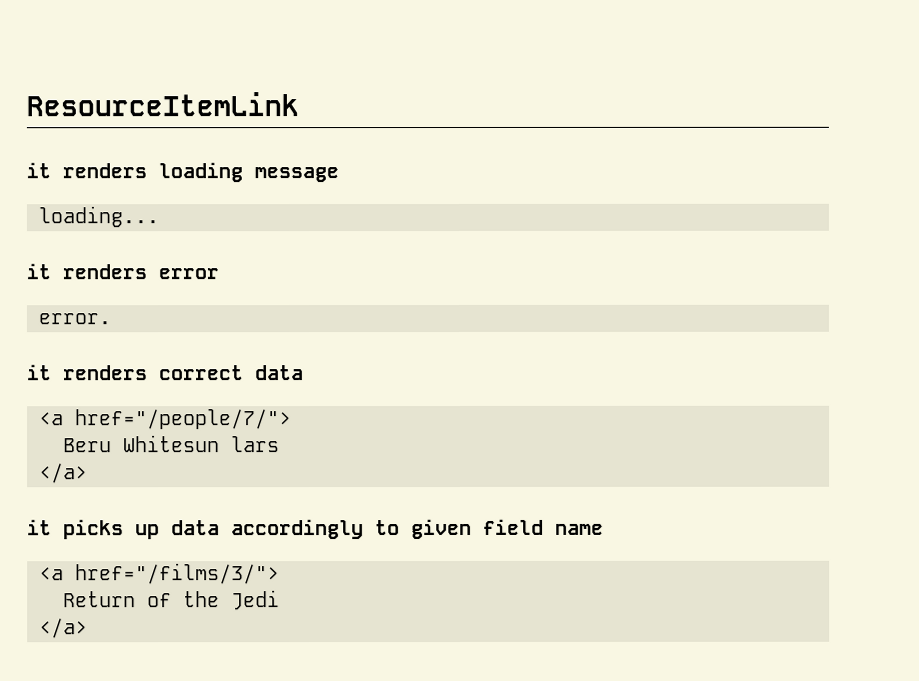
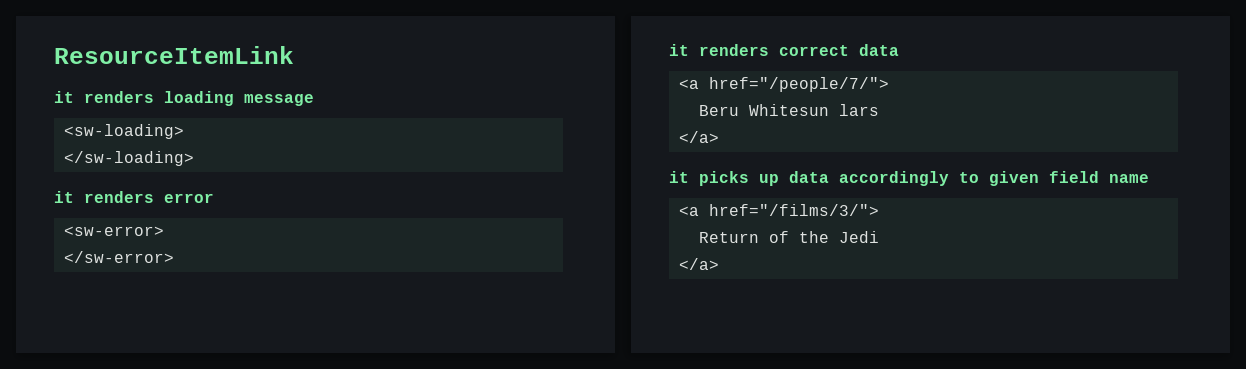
- loading...
+ <sw-loading>
+ </sw-loading>
- error.
+ <sw-error>
+ </sw-error>

